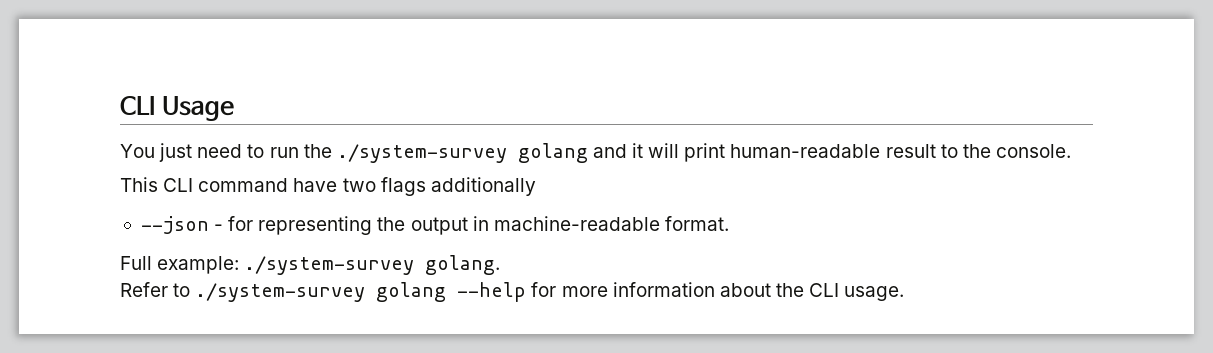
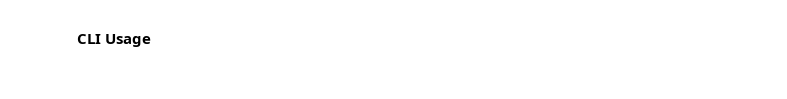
- You just need to run the ./system-survey golang and it will print human-readable result to the console.
- This CLI command have two flags additionally
- --json - for representing the output in machine-readable format.
- Full example: ./system-survey golang.
- Refer to ./system-survey golang --help for more information about the CLI usage.

